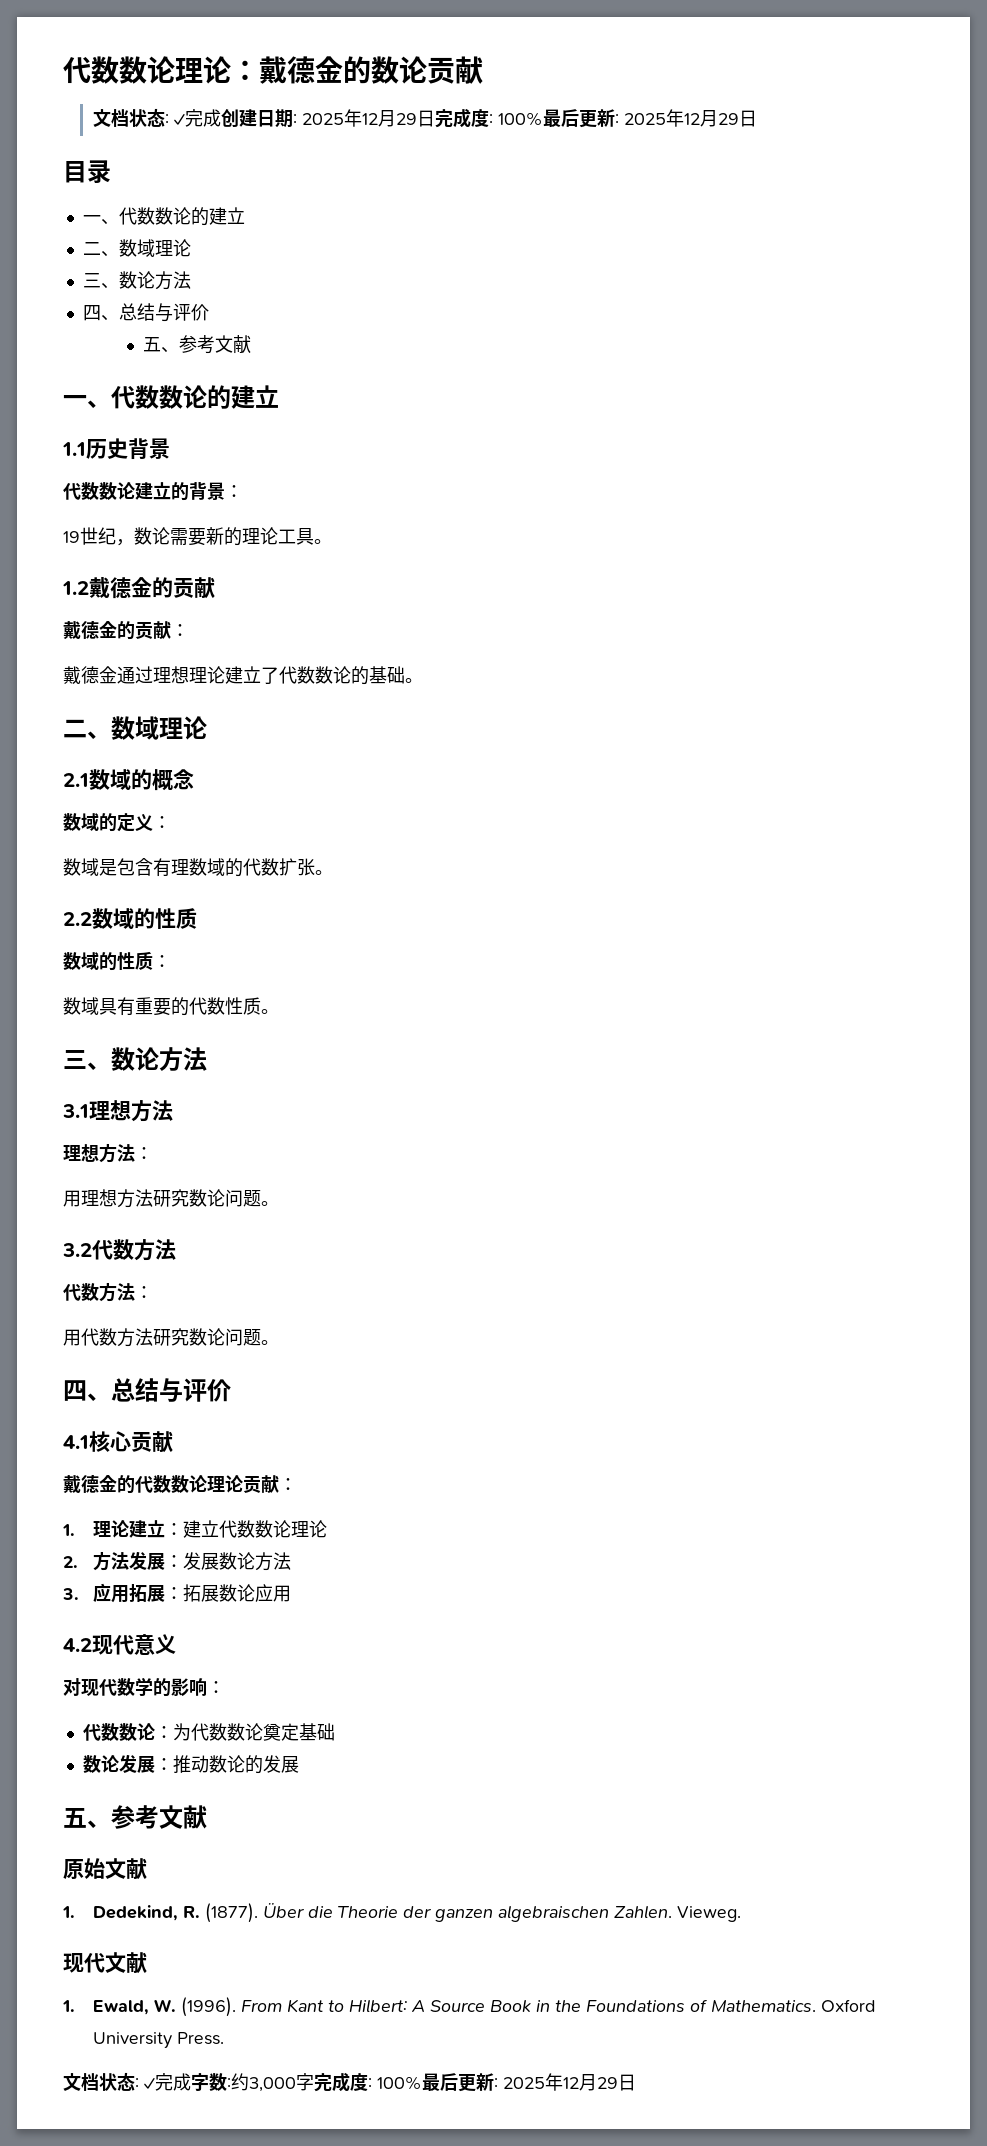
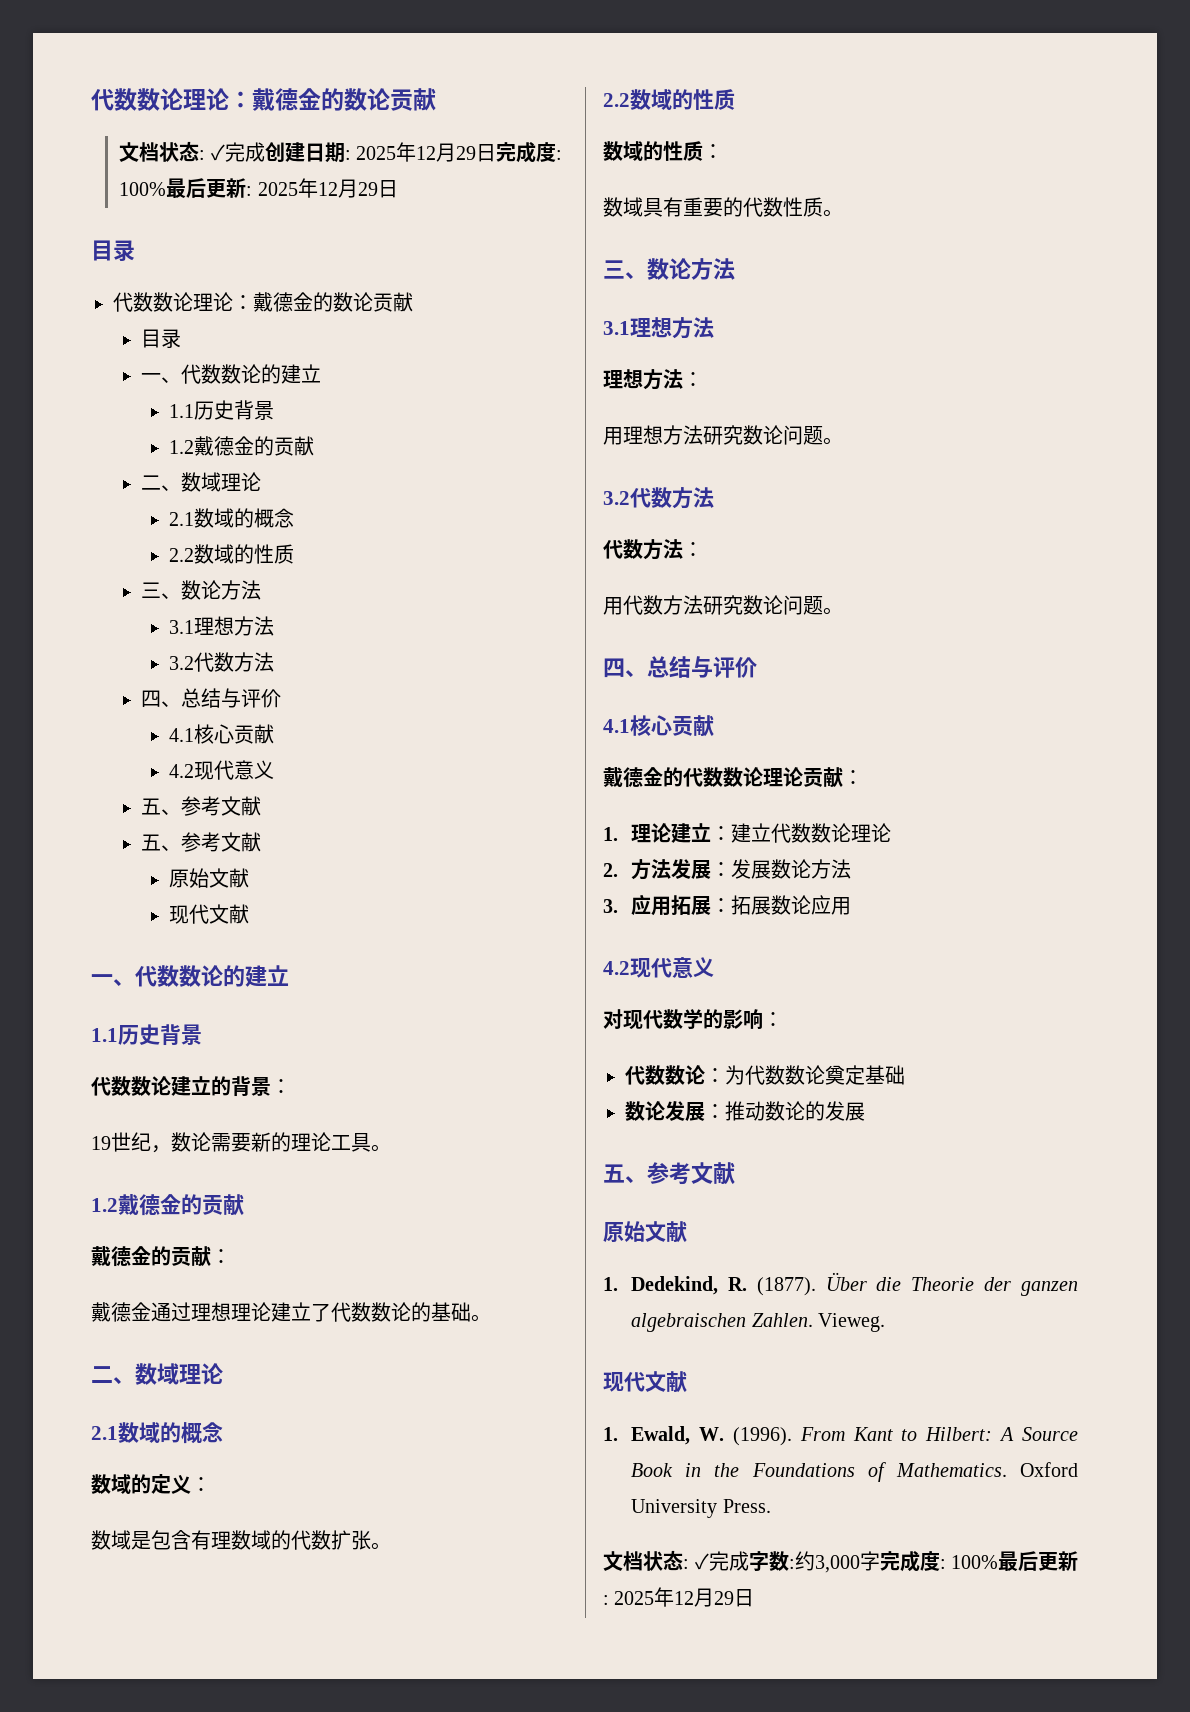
  文档状态: ✓完成创建日期: 2025年12月29日完成度: 100%最后更新: 2025年12月29日
  目录
+ 代数数论理论：戴德金的数论贡献
+ 目录
  一、代数数论的建立
+ 1.1历史背景
+ 1.2戴德金的贡献
  二、数域理论
+ 2.1数域的概念
+ 2.2数域的性质
  三、数论方法
+ 3.1理想方法
+ 3.2代数方法
  四、总结与评价
+ 4.1核心贡献
+ 4.2现代意义
  五、参考文献
+ 五、参考文献
+ 原始文献
+ 现代文献

